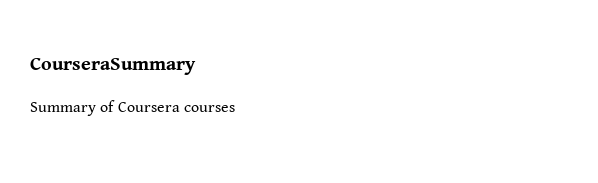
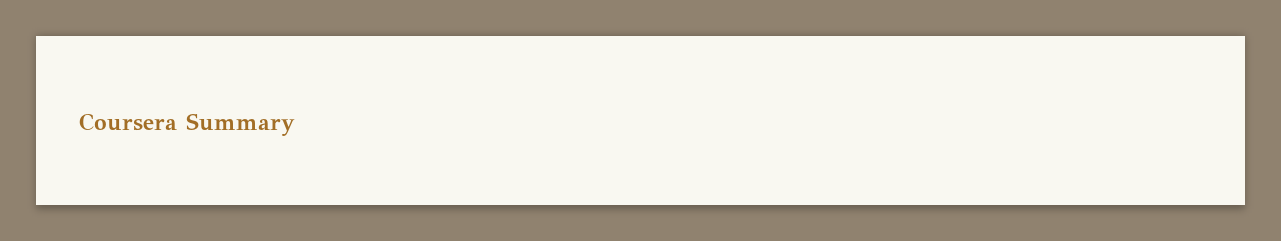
- CourseraSummary
- Summary of Coursera courses
+ Coursera Summary

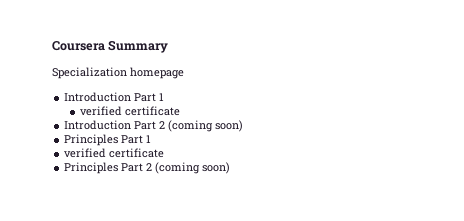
+ Specialization homepage
+ Introduction Part 1
+ verified certificate
+ Introduction Part 2 (coming soon)
+ Principles Part 1
+ verified certificate
+ Principles Part 2 (coming soon)

